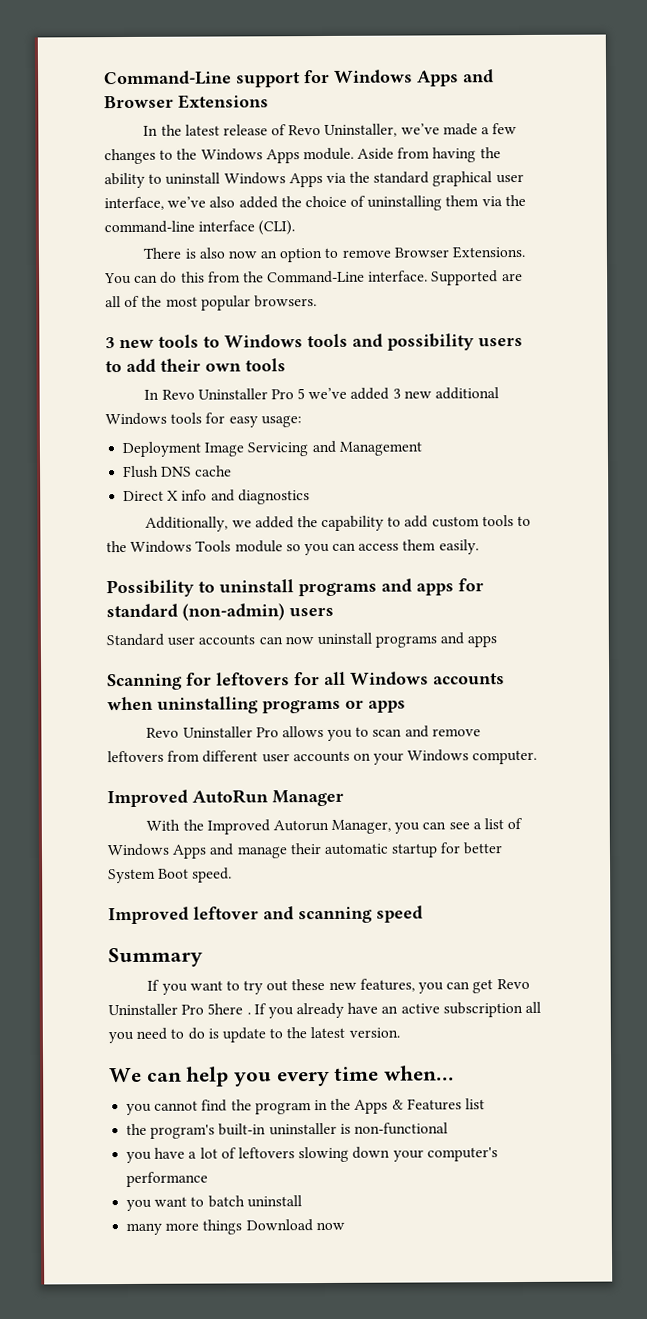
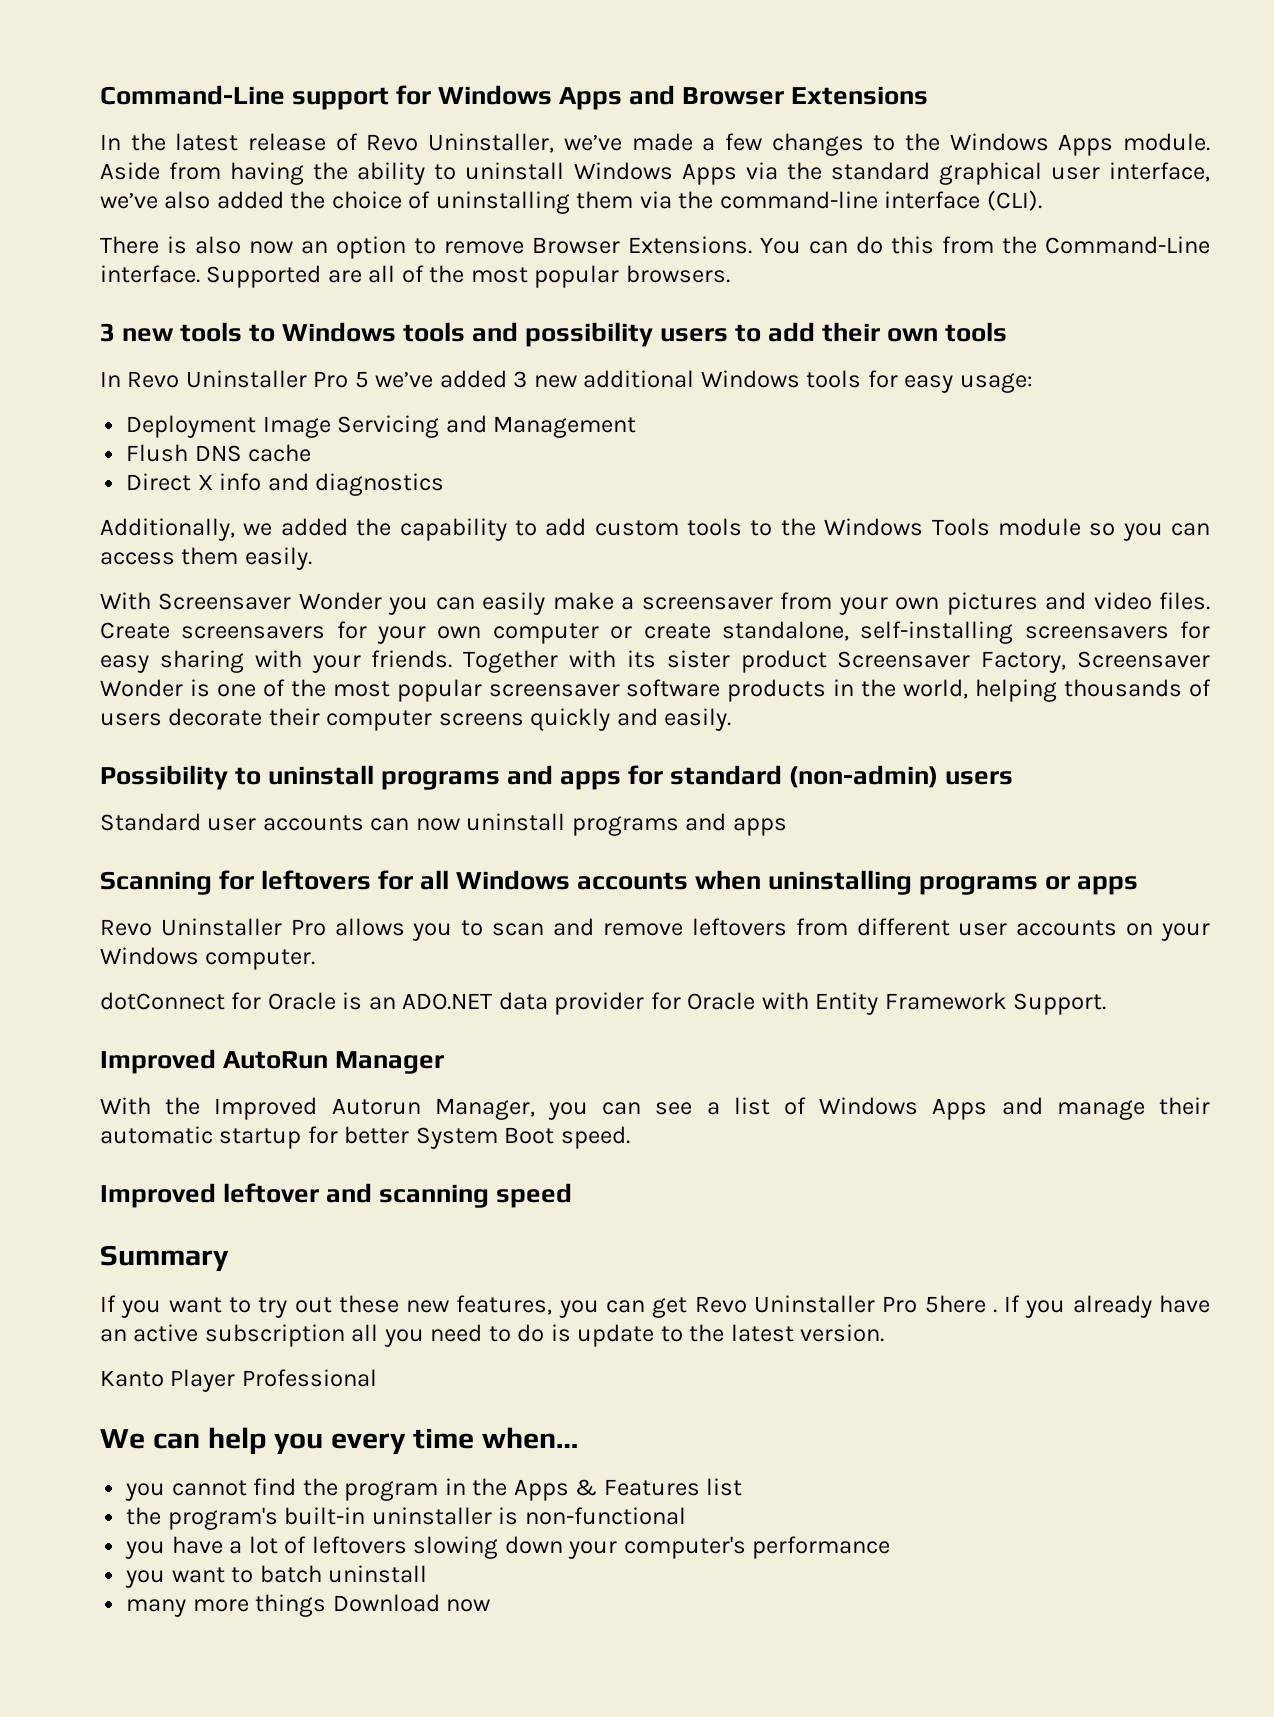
+ With Screensaver Wonder you can easily make a screensaver from your own pictures and video files. Create screensavers for your own computer or create standalone, self-installing screensavers for easy sharing with your friends. Together with its sister product Screensaver Factory, Screensaver Wonder is one of the most popular screensaver software products in the world, helping thousands of users decorate their computer screens quickly and easily.
+ dotConnect for Oracle is an ADO.NET data provider for Oracle with Entity Framework Support.
+ Kanto Player Professional

